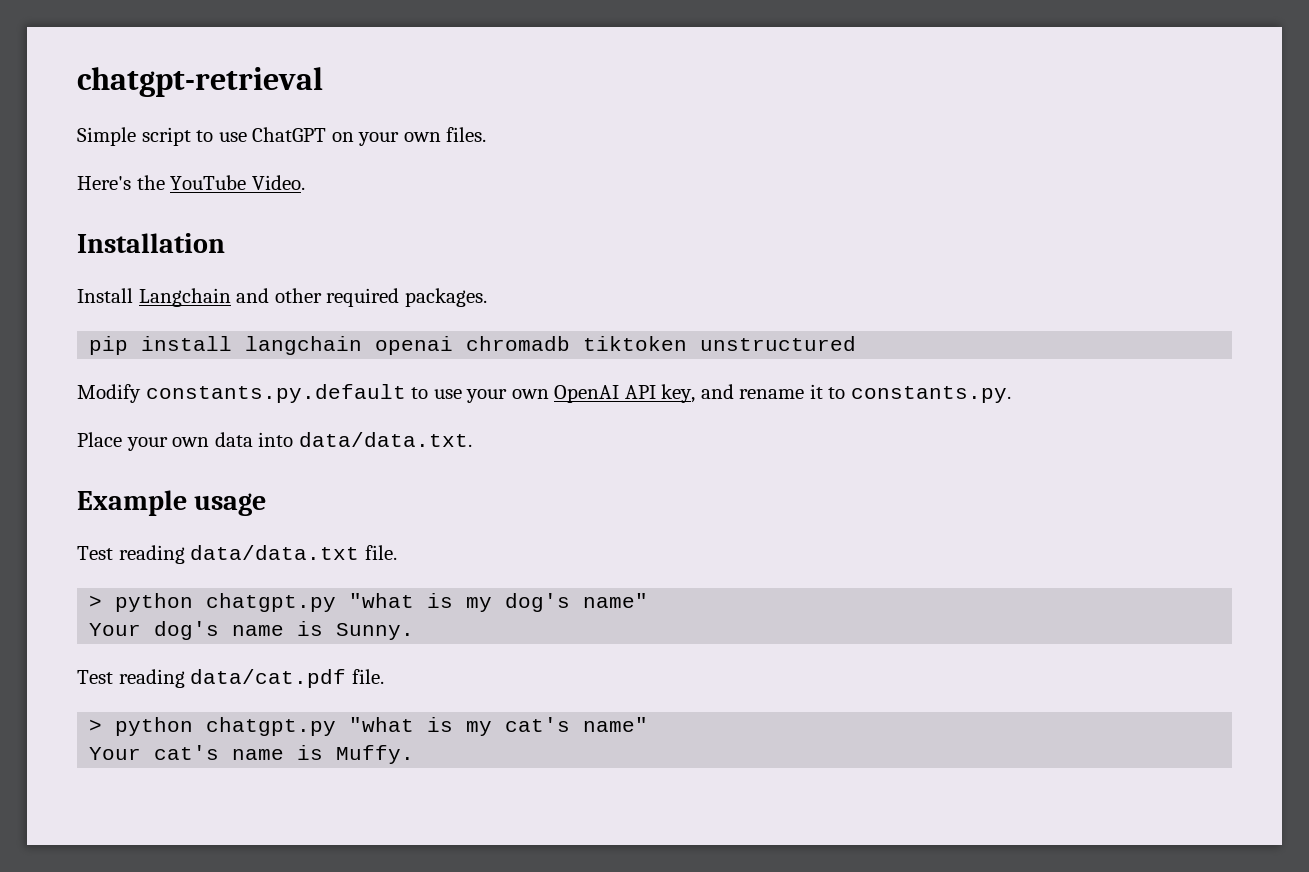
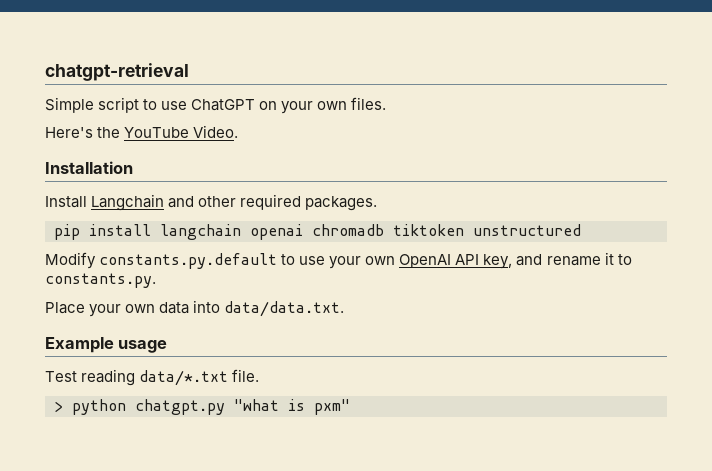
- Test reading data/data.txt file.
- > python chatgpt.py "what is my dog's name"
- Your dog's name is Sunny.
- Test reading data/cat.pdf file.
- > python chatgpt.py "what is my cat's name"
- Your cat's name is Muffy.
+ Test reading data/*.txt file.
+ > python chatgpt.py "what is pxm"

